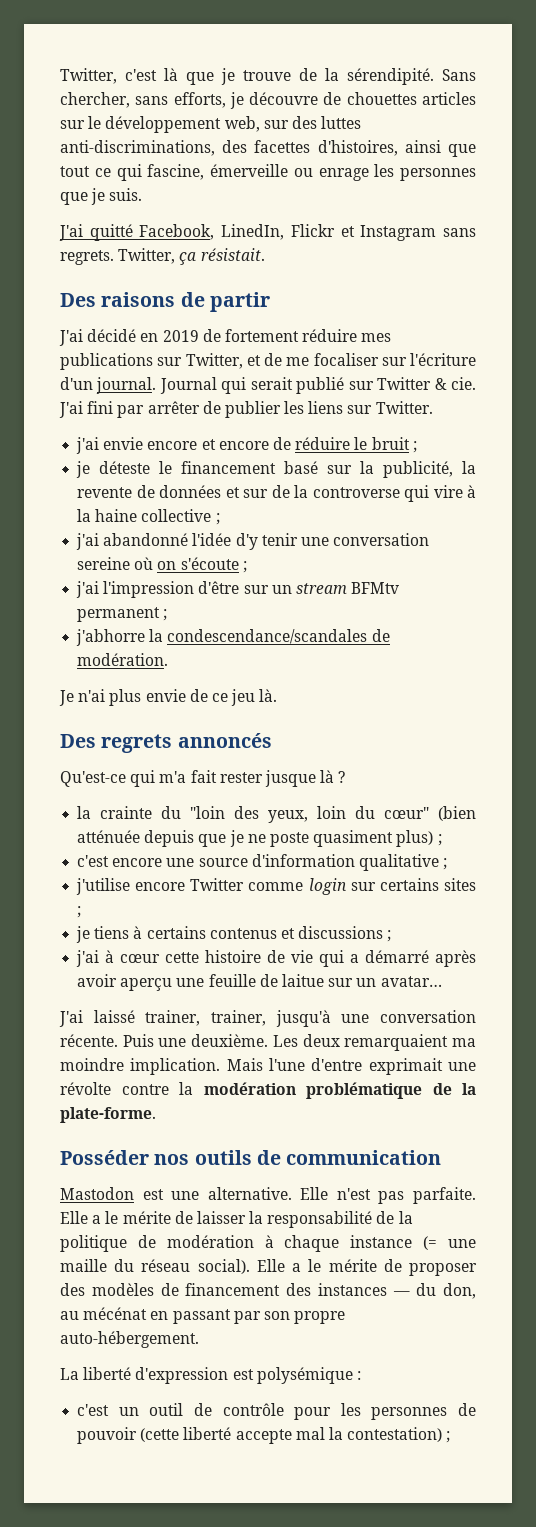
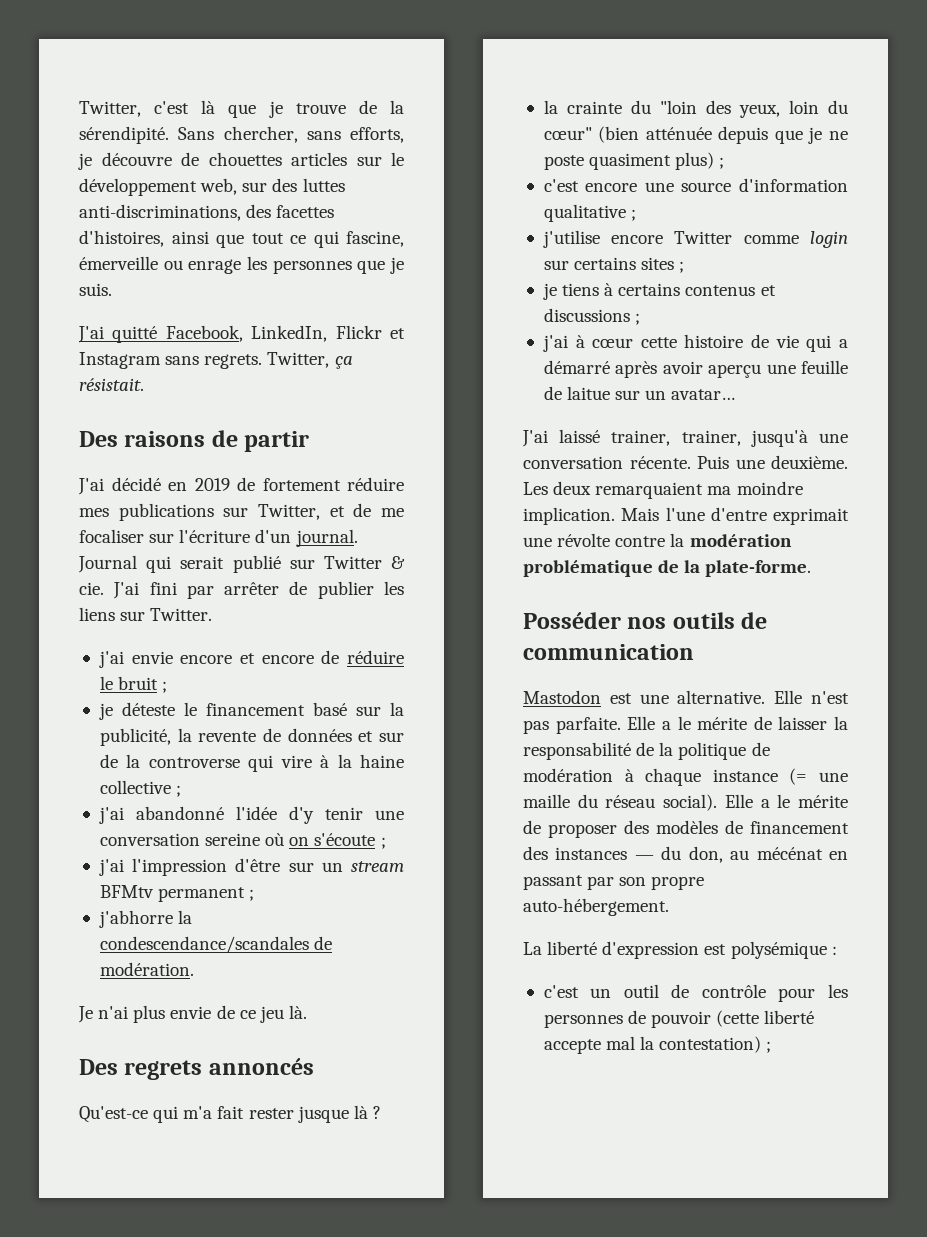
- J'ai quitté Facebook, LinedIn, Flickr et Instagram sans regrets.
+ J'ai quitté Facebook, LinkedIn, Flickr et Instagram sans regrets.

